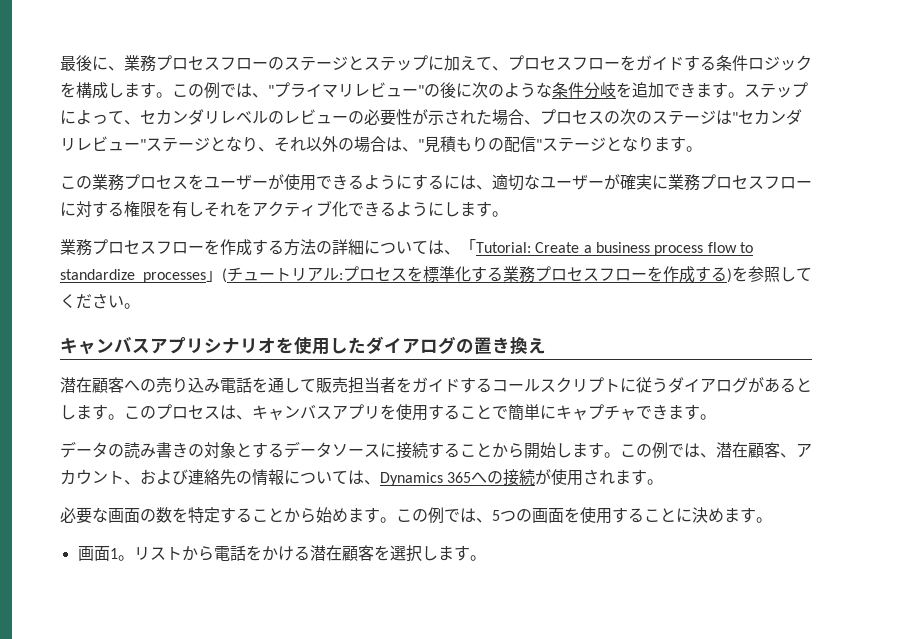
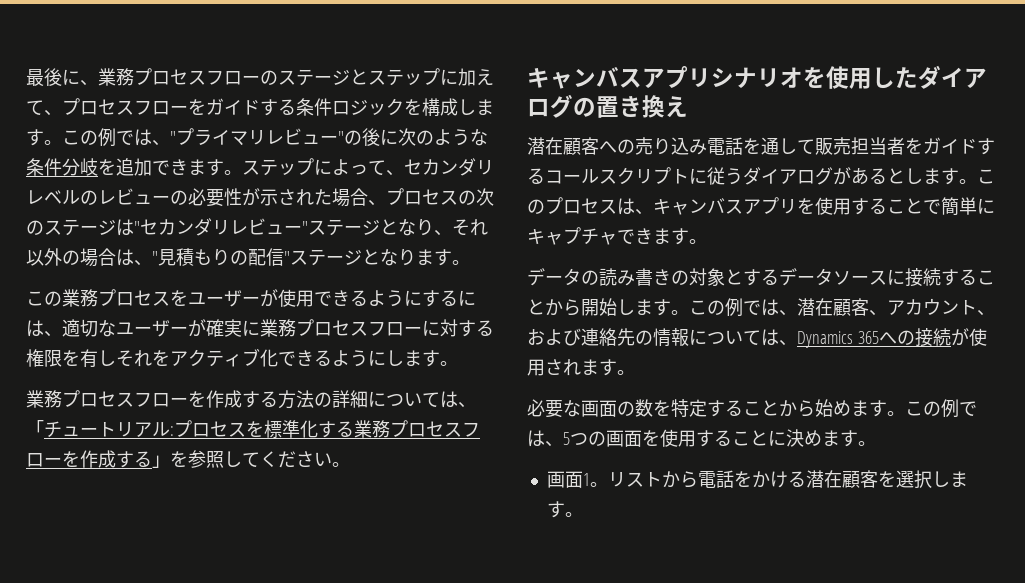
- 業務プロセスフローを作成する方法の詳細については、「Tutorial: Create a business process flow to standardize processes」(チュートリアル:プロセスを標準化する業務プロセスフローを作成する)を参照してください。
+ 業務プロセスフローを作成する方法の詳細については、「チュートリアル:プロセスを標準化する業務プロセスフローを作成する」を参照してください。

